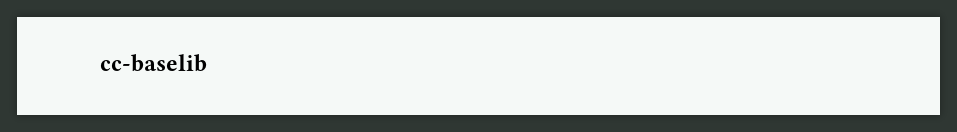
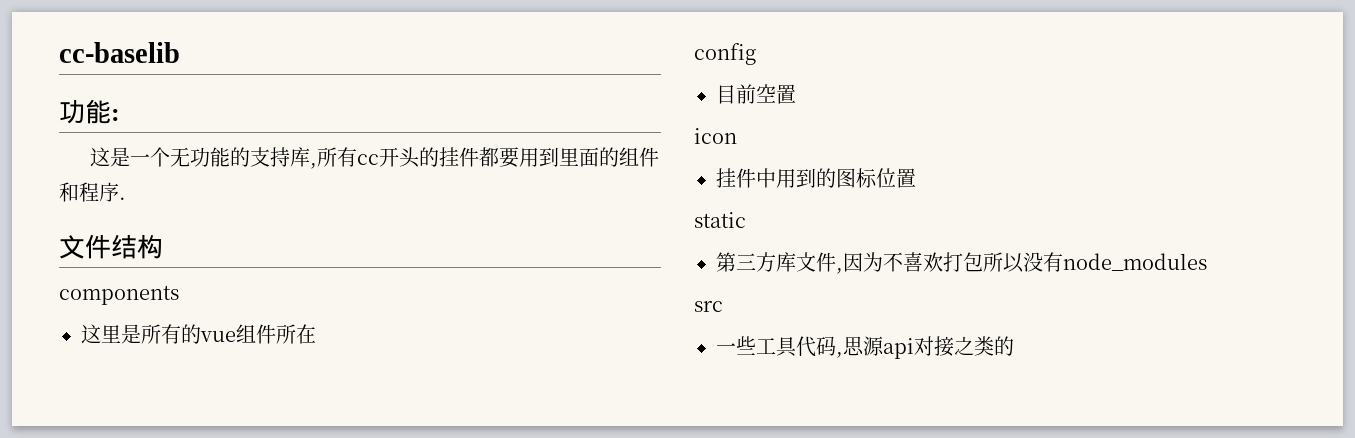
+ 功能:
+ 这是一个无功能的支持库,所有cc开头的挂件都要用到里面的组件和程序.
+ 文件结构
+ components
+ 这里是所有的vue组件所在
+ config
+ 目前空置
+ icon
+ 挂件中用到的图标位置
+ static
+ 第三方库文件,因为不喜欢打包所以没有node_modules
+ src
+ 一些工具代码,思源api对接之类的

